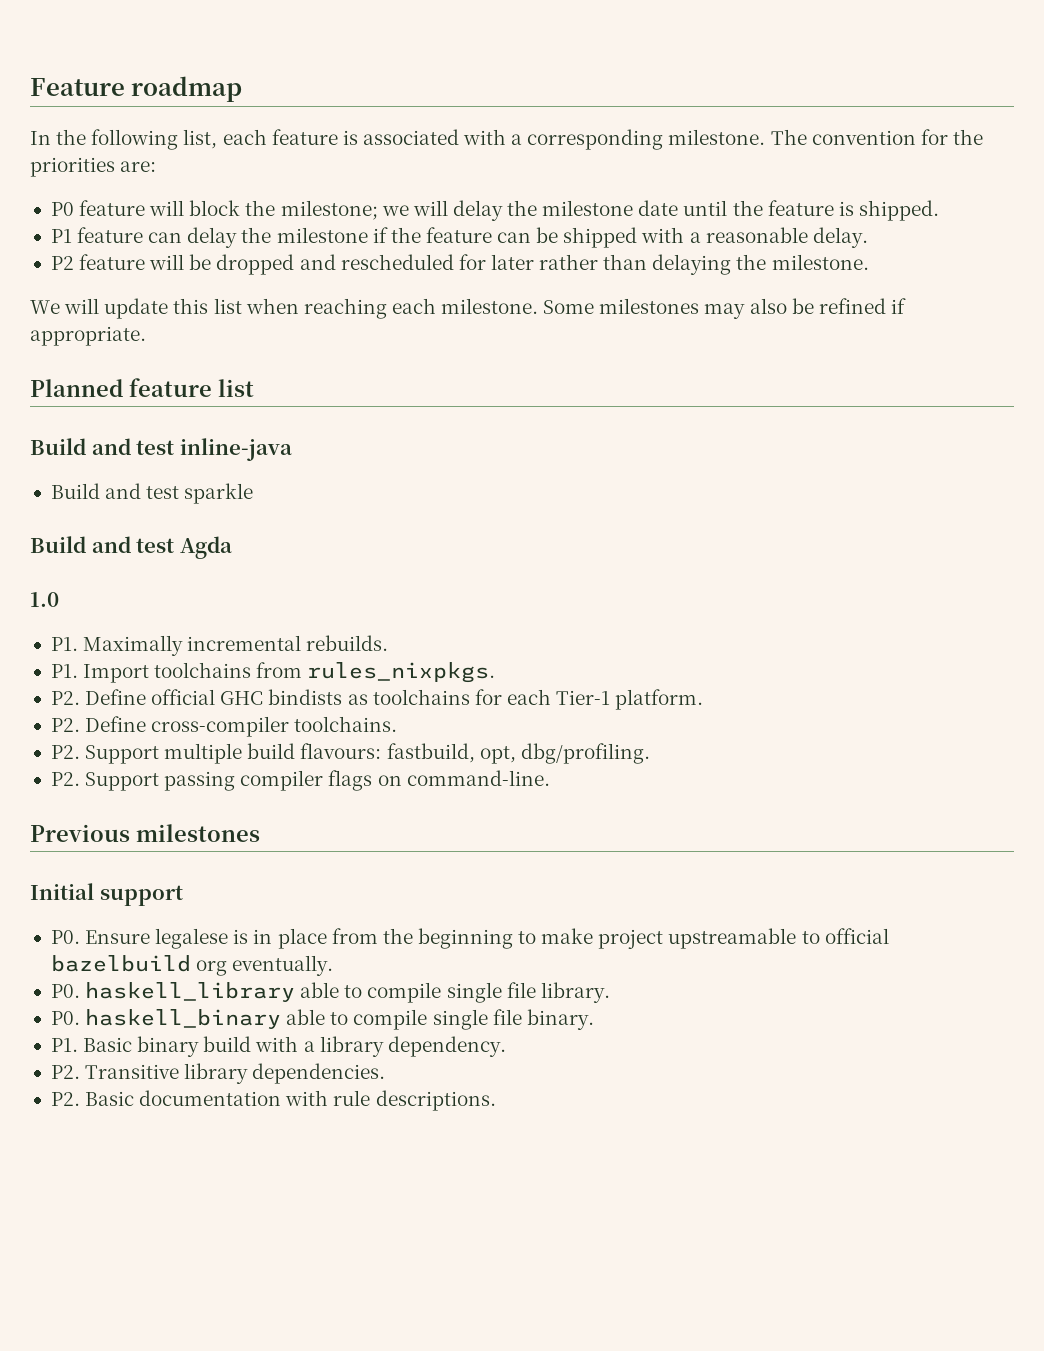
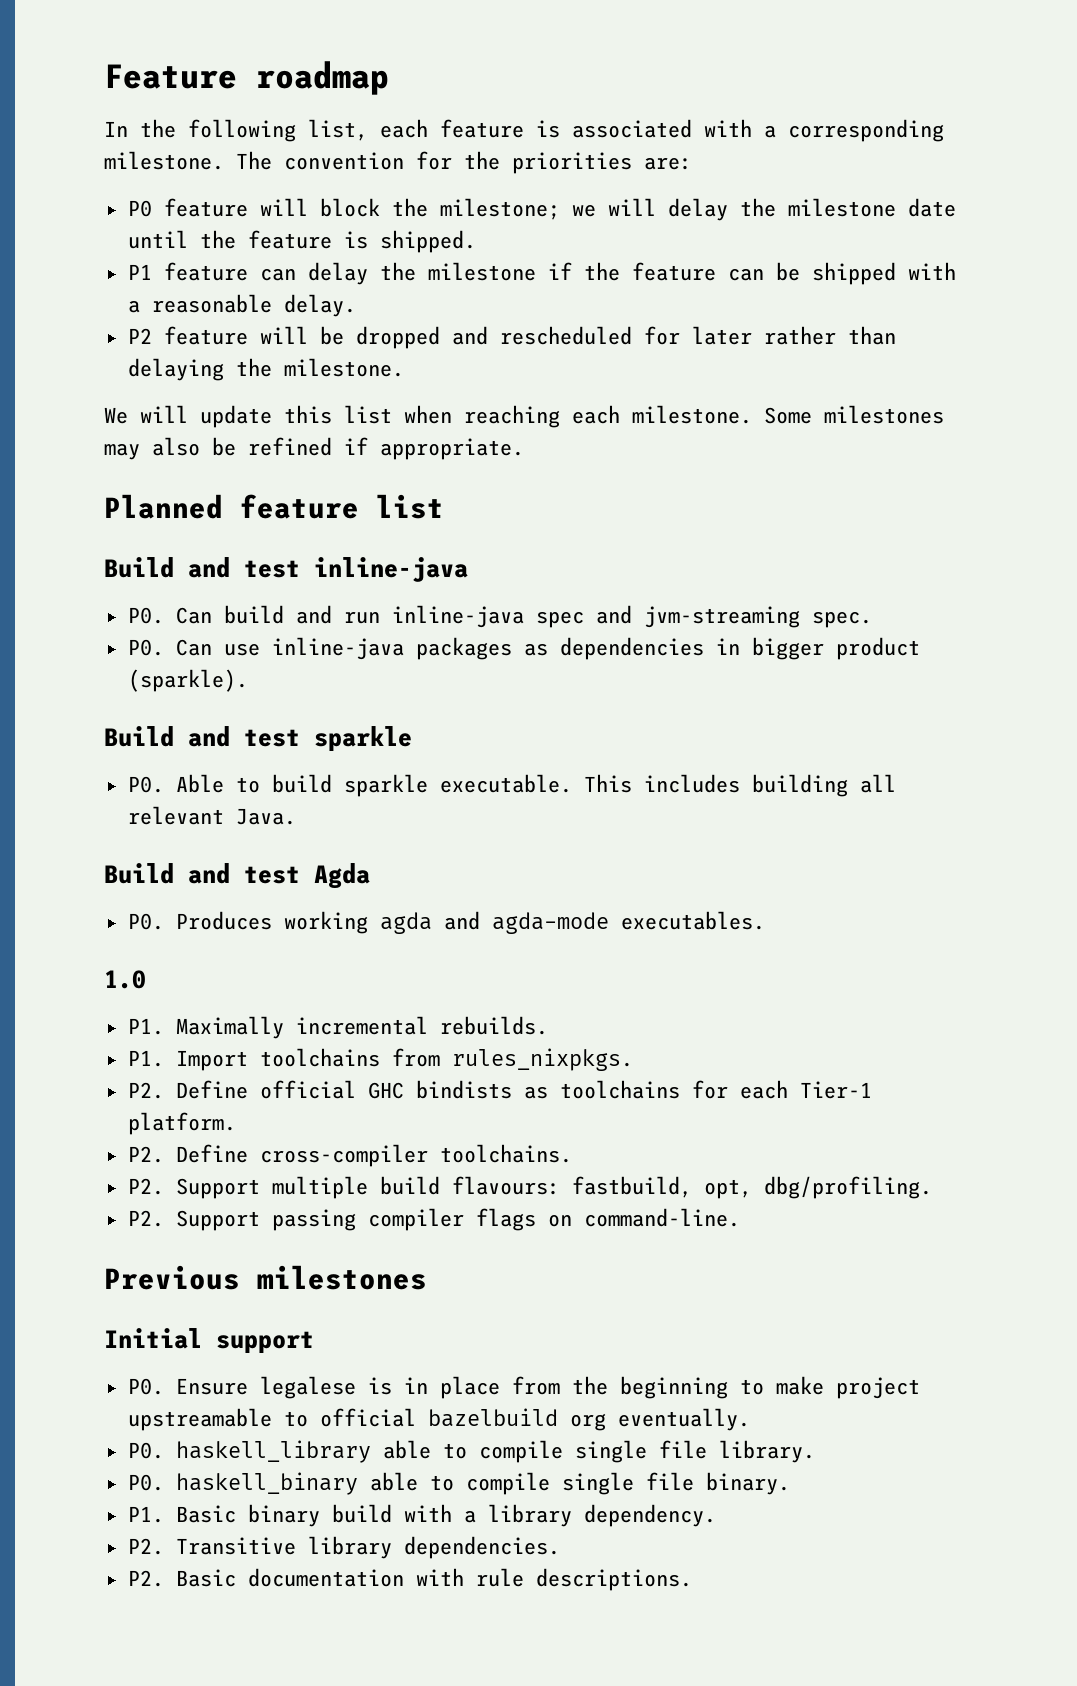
+ P0. Can build and run inline-java spec and jvm-streaming spec.
+ P0. Can use inline-java packages as dependencies in bigger product (sparkle).
  Build and test sparkle
+ P0. Able to build sparkle executable. This includes building all relevant Java.
  Build and test Agda
+ P0. Produces working agda and agda-mode executables.

